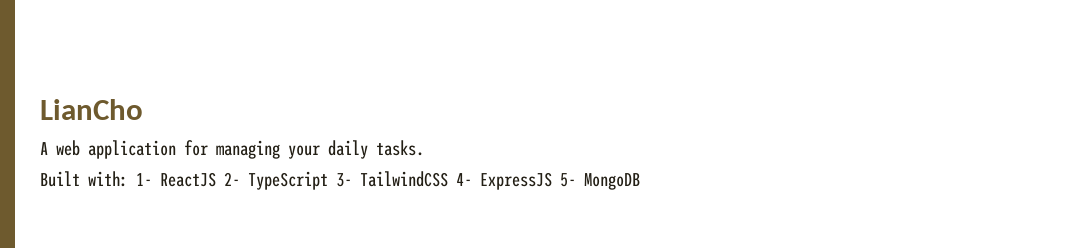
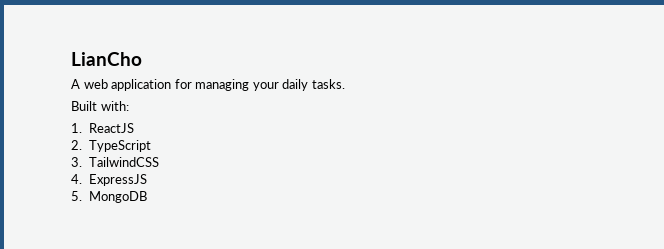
- Built with: 1- ReactJS 2- TypeScript 3- TailwindCSS 4- ExpressJS 5- MongoDB
+ Built with:
+ 1. ReactJS
+ 2. TypeScript
+ 3. TailwindCSS
+ 4. ExpressJS
+ 5. MongoDB

